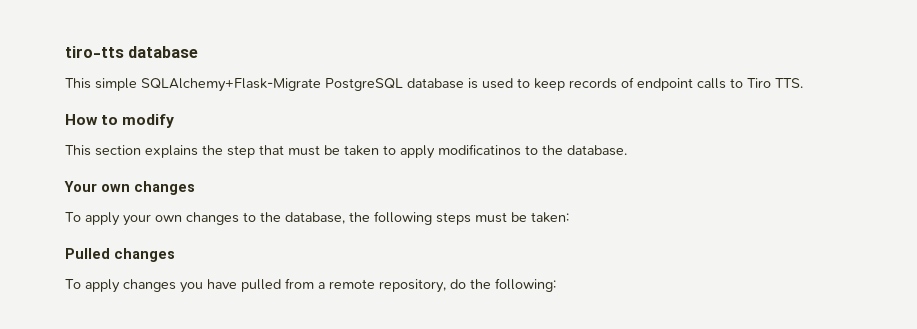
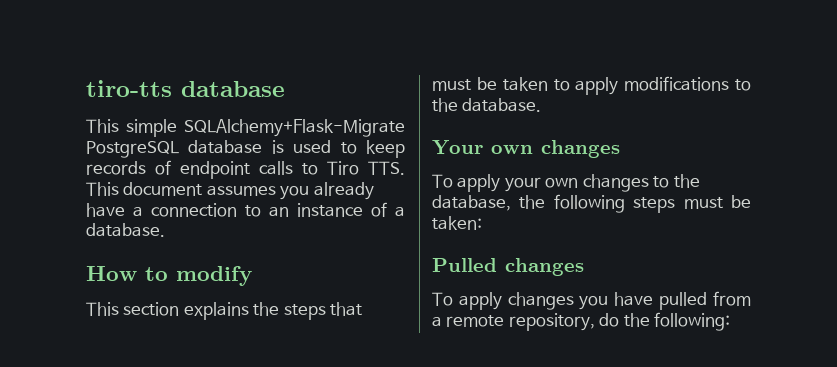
- This simple SQLAlchemy+Flask-Migrate PostgreSQL database is used to keep records of endpoint calls to Tiro TTS.
+ This simple SQLAlchemy+Flask-Migrate PostgreSQL database is used to keep records of endpoint calls to Tiro TTS. This document assumes you already have a connection to an instance of a database.
- This section explains the step that must be taken to apply modificatinos to the database.
+ This section explains the steps that must be taken to apply modifications to the database.

